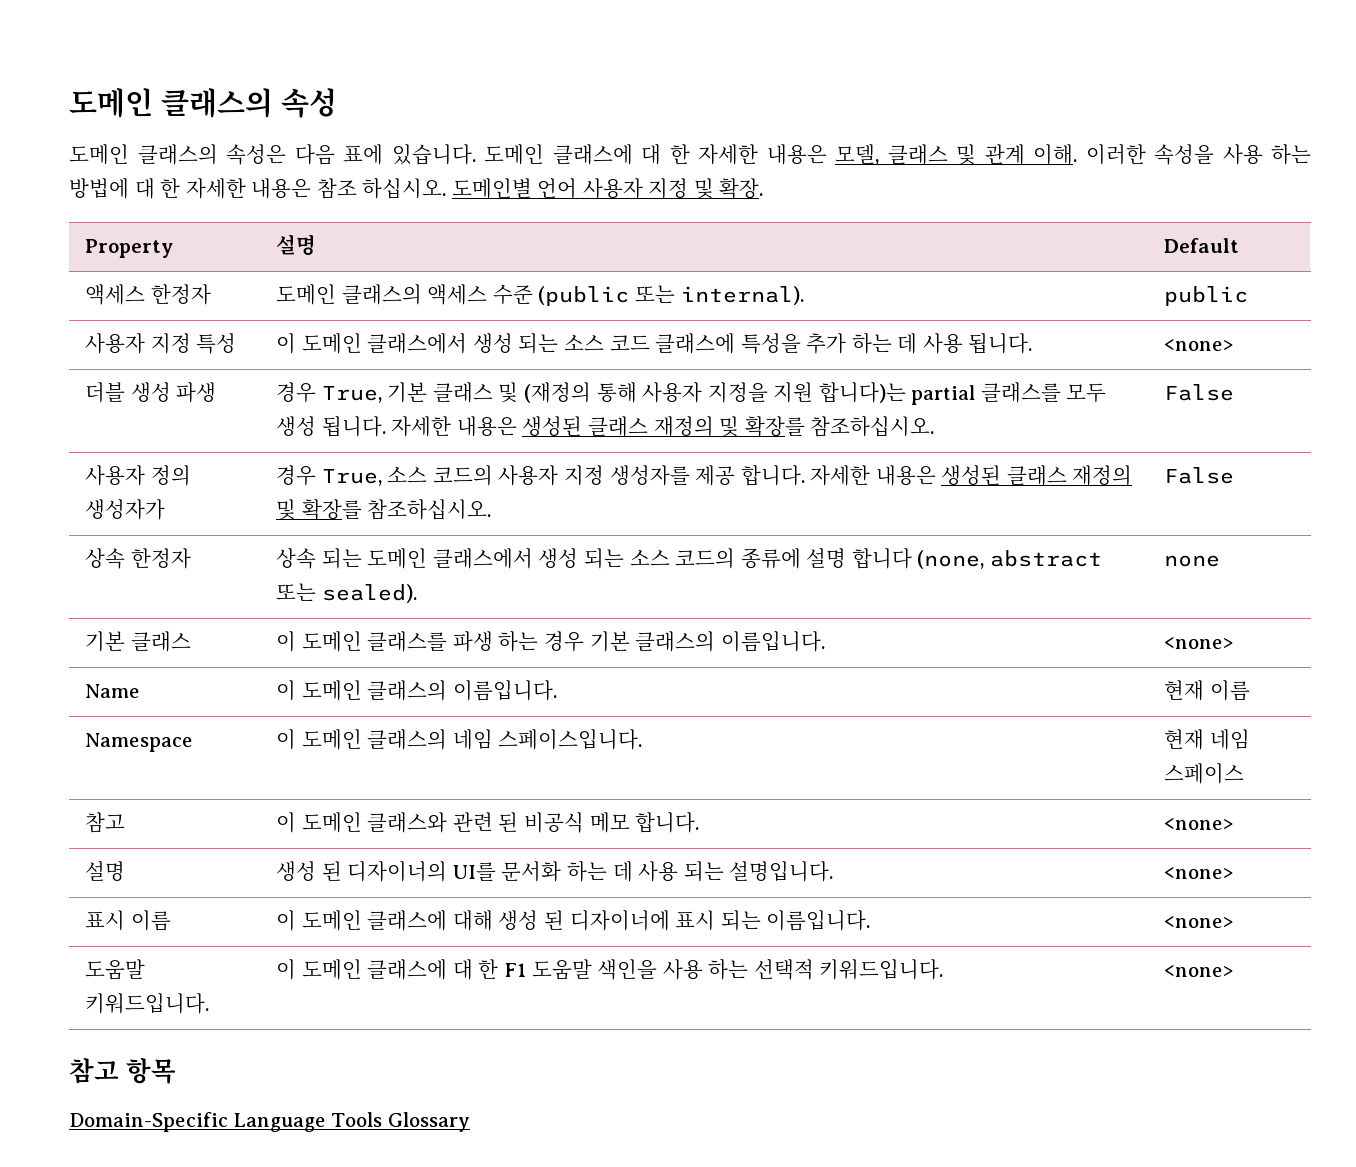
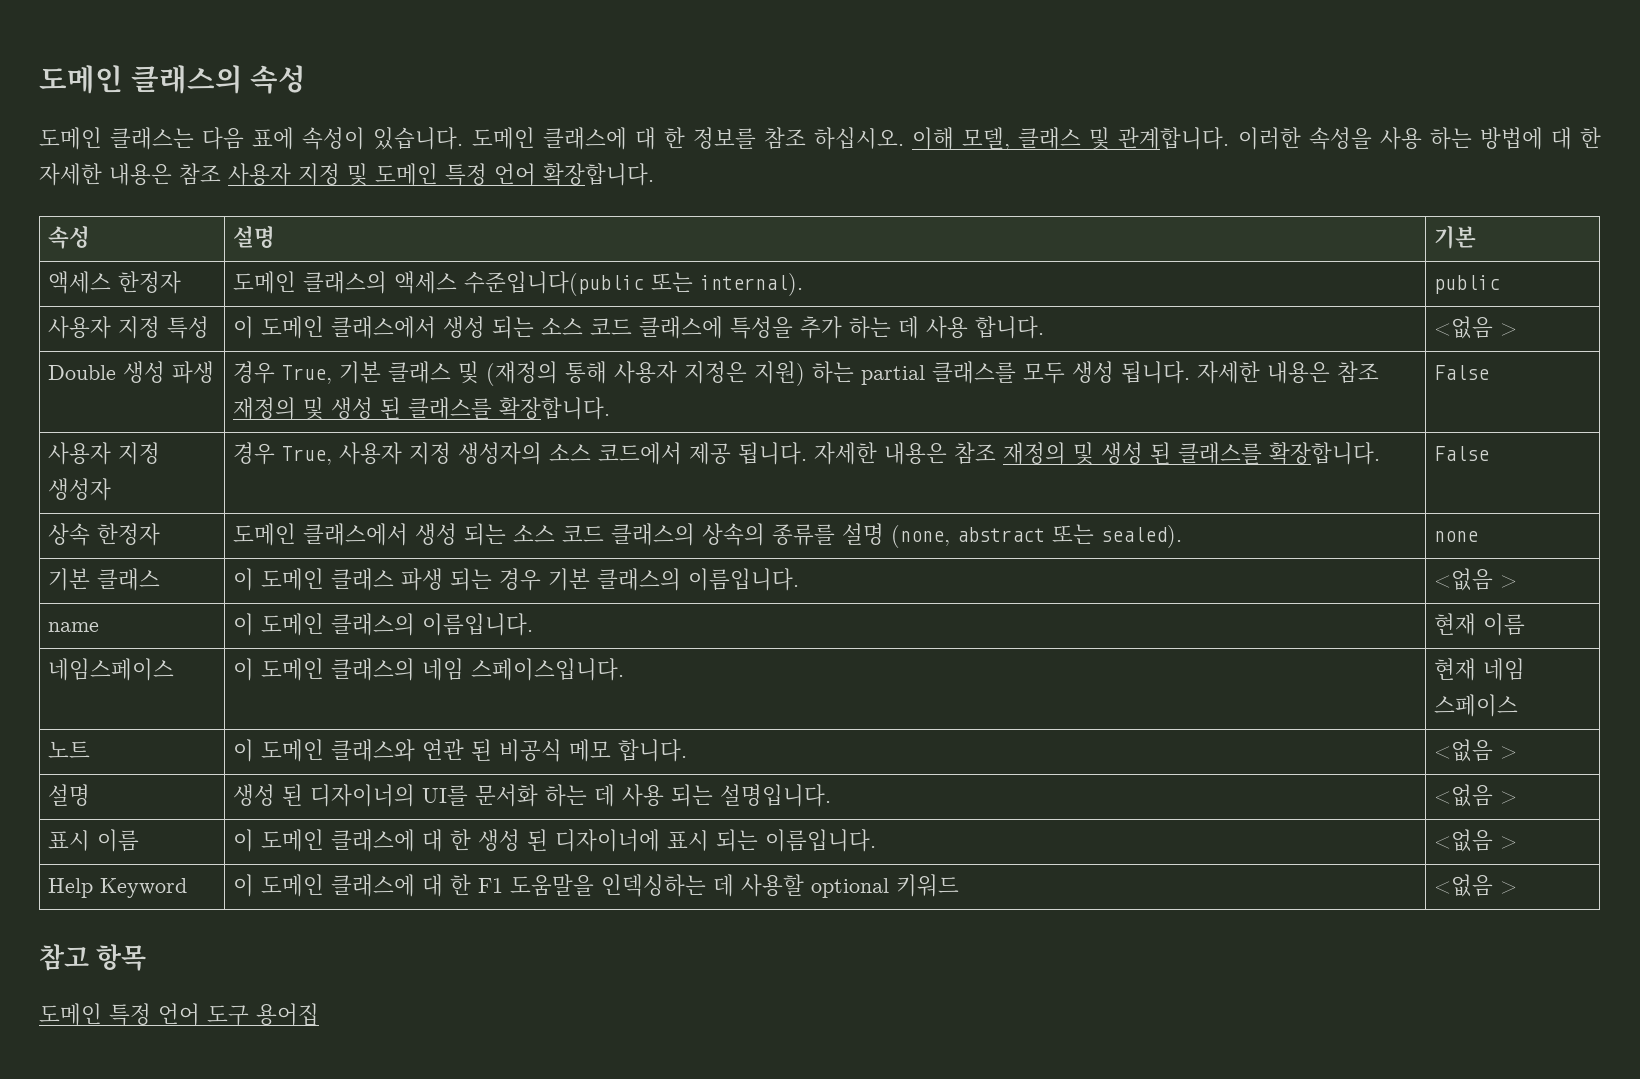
- 도메인 클래스의 속성은 다음 표에 있습니다.
+ 도메인 클래스는 다음 표에 속성이 있습니다.
- 도메인 클래스에 대 한 자세한 내용은 모델, 클래스 및 관계 이해.
+ 도메인 클래스에 대 한 정보를 참조 하십시오. 이해 모델, 클래스 및 관계합니다.
- 이러한 속성을 사용 하는 방법에 대 한 자세한 내용은 참조 하십시오. 도메인별 언어 사용자 지정 및 확장.
- Property | 설명 | Default
+ 이러한 속성을 사용 하는 방법에 대 한 자세한 내용은 참조 사용자 지정 및 도메인 특정 언어 확장합니다.
+ 속성 | 설명 | 기본
- 액세스 한정자 | 도메인 클래스의 액세스 수준 (public 또는 internal). | public
+ 액세스 한정자 | 도메인 클래스의 액세스 수준입니다(public 또는 internal). | public
- 사용자 지정 특성 | 이 도메인 클래스에서 생성 되는 소스 코드 클래스에 특성을 추가 하는 데 사용 됩니다. | <none>
- 더블 생성 파생 | 경우 True, 기본 클래스 및 (재정의 통해 사용자 지정을 지원 합니다)는 partial 클래스를 모두 생성 됩니다. 자세한 내용은 생성된 클래스 재정의 및 확장를 참조하십시오. | False
+ 사용자 지정 특성 | 이 도메인 클래스에서 생성 되는 소스 코드 클래스에 특성을 추가 하는 데 사용 합니다. | <없음 >
+ Double 생성 파생 | 경우 True, 기본 클래스 및 (재정의 통해 사용자 지정은 지원) 하는 partial 클래스를 모두 생성 됩니다. 자세한 내용은 참조 재정의 및 생성 된 클래스를 확장합니다. | False
- 사용자 정의 생성자가 | 경우 True, 소스 코드의 사용자 지정 생성자를 제공 합니다. 자세한 내용은 생성된 클래스 재정의 및 확장를 참조하십시오. | False
+ 사용자 지정 생성자 | 경우 True, 사용자 지정 생성자의 소스 코드에서 제공 됩니다. 자세한 내용은 참조 재정의 및 생성 된 클래스를 확장합니다. | False
- 상속 한정자 | 상속 되는 도메인 클래스에서 생성 되는 소스 코드의 종류에 설명 합니다 (none, abstract 또는 sealed). | none
+ 상속 한정자 | 도메인 클래스에서 생성 되는 소스 코드 클래스의 상속의 종류를 설명 (none, abstract 또는 sealed). | none
- 기본 클래스 | 이 도메인 클래스를 파생 하는 경우 기본 클래스의 이름입니다. | <none>
- Name | 이 도메인 클래스의 이름입니다. | 현재 이름
+ 기본 클래스 | 이 도메인 클래스 파생 되는 경우 기본 클래스의 이름입니다. | <없음 >
+ name | 이 도메인 클래스의 이름입니다. | 현재 이름
- Namespace | 이 도메인 클래스의 네임 스페이스입니다. | 현재 네임 스페이스
+ 네임스페이스 | 이 도메인 클래스의 네임 스페이스입니다. | 현재 네임 스페이스
- 참고 | 이 도메인 클래스와 관련 된 비공식 메모 합니다. | <none>
+ 노트 | 이 도메인 클래스와 연관 된 비공식 메모 합니다. | <없음 >
- 설명 | 생성 된 디자이너의 UI를 문서화 하는 데 사용 되는 설명입니다. | <none>
+ 설명 | 생성 된 디자이너의 UI를 문서화 하는 데 사용 되는 설명입니다. | <없음 >
- 표시 이름 | 이 도메인 클래스에 대해 생성 된 디자이너에 표시 되는 이름입니다. | <none>
- 도움말 키워드입니다. | 이 도메인 클래스에 대 한 F1 도움말 색인을 사용 하는 선택적 키워드입니다. | <none>
+ 표시 이름 | 이 도메인 클래스에 대 한 생성 된 디자이너에 표시 되는 이름입니다. | <없음 >
+ Help Keyword | 이 도메인 클래스에 대 한 F1 도움말을 인덱싱하는 데 사용할 optional 키워드 | <없음 >
  참고 항목
- Domain-Specific Language Tools Glossary
+ 도메인 특정 언어 도구 용어집

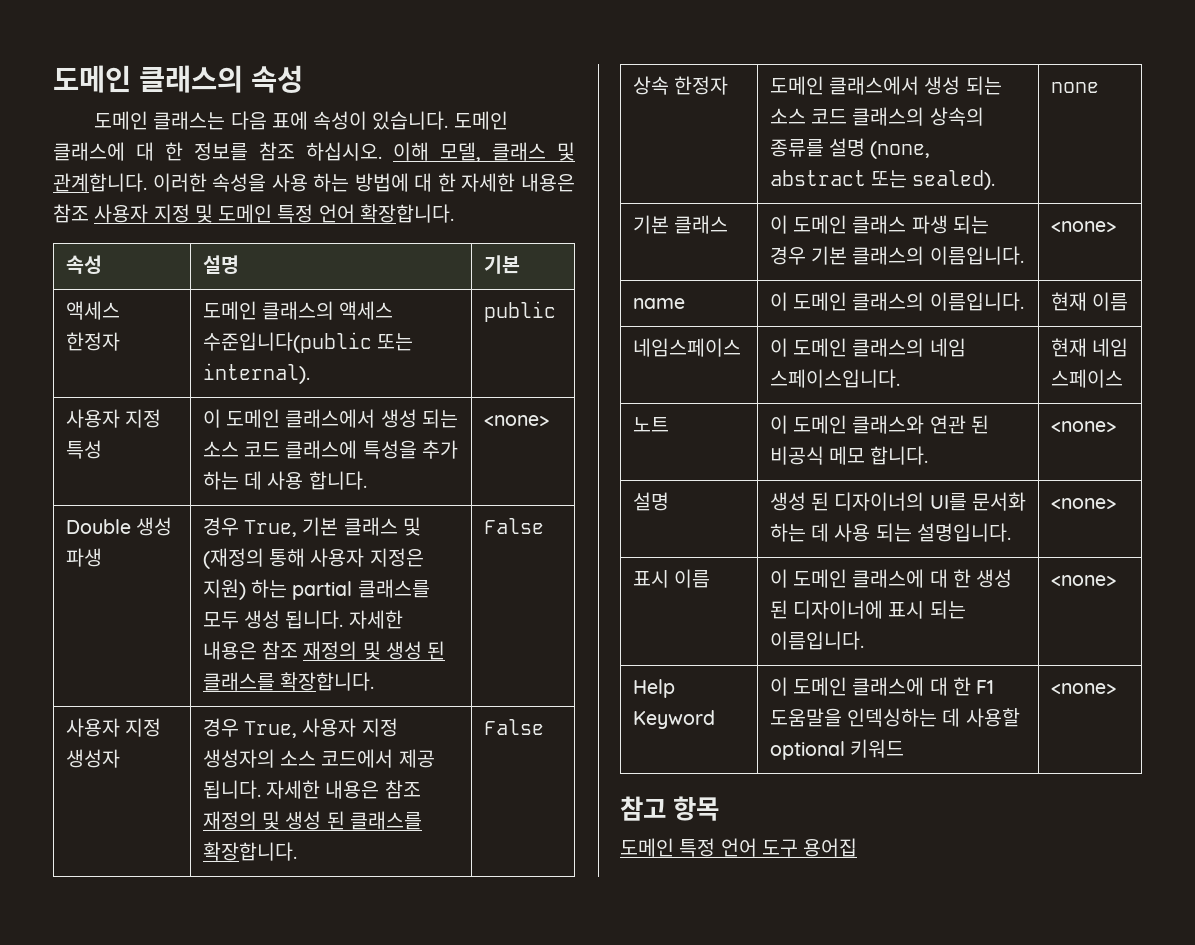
- 사용자 지정 특성 | 이 도메인 클래스에서 생성 되는 소스 코드 클래스에 특성을 추가 하는 데 사용 합니다. | <없음 >
+ 사용자 지정 특성 | 이 도메인 클래스에서 생성 되는 소스 코드 클래스에 특성을 추가 하는 데 사용 합니다. | <none>
- 기본 클래스 | 이 도메인 클래스 파생 되는 경우 기본 클래스의 이름입니다. | <없음 >
+ 기본 클래스 | 이 도메인 클래스 파생 되는 경우 기본 클래스의 이름입니다. | <none>
- 노트 | 이 도메인 클래스와 연관 된 비공식 메모 합니다. | <없음 >
+ 노트 | 이 도메인 클래스와 연관 된 비공식 메모 합니다. | <none>
- 설명 | 생성 된 디자이너의 UI를 문서화 하는 데 사용 되는 설명입니다. | <없음 >
+ 설명 | 생성 된 디자이너의 UI를 문서화 하는 데 사용 되는 설명입니다. | <none>
- 표시 이름 | 이 도메인 클래스에 대 한 생성 된 디자이너에 표시 되는 이름입니다. | <없음 >
+ 표시 이름 | 이 도메인 클래스에 대 한 생성 된 디자이너에 표시 되는 이름입니다. | <none>
- Help Keyword | 이 도메인 클래스에 대 한 F1 도움말을 인덱싱하는 데 사용할 optional 키워드 | <없음 >
+ Help Keyword | 이 도메인 클래스에 대 한 F1 도움말을 인덱싱하는 데 사용할 optional 키워드 | <none>

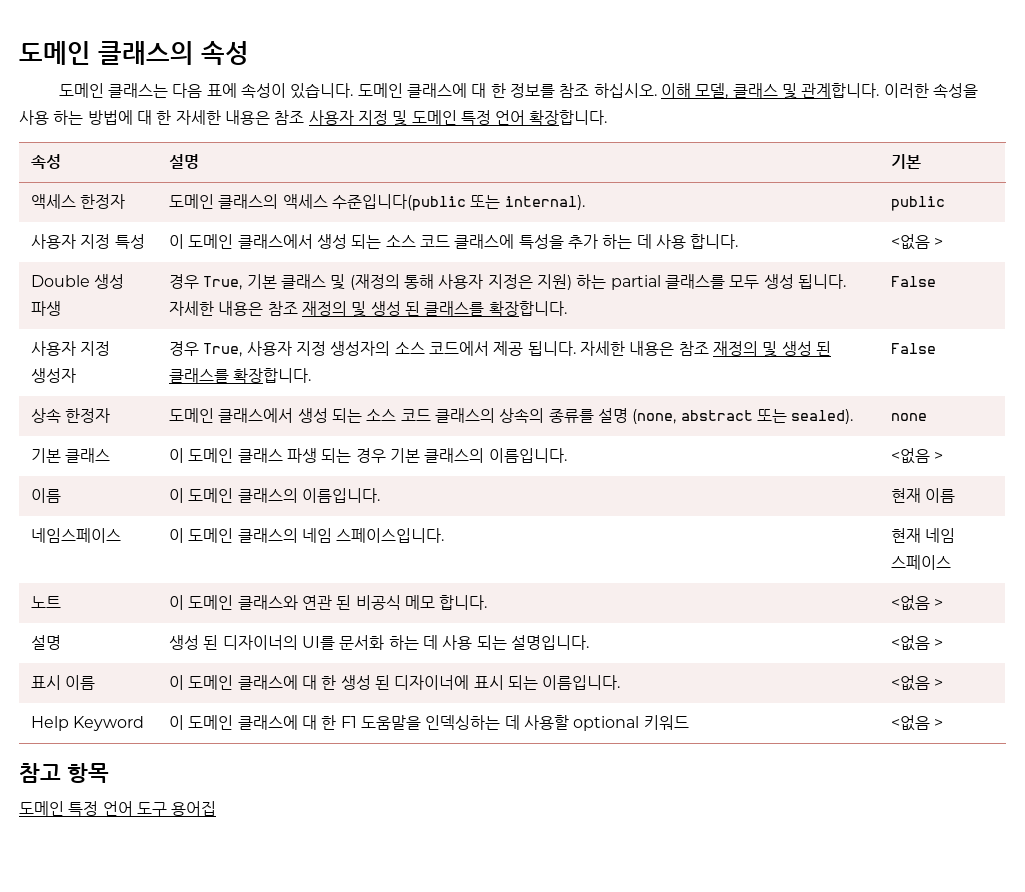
- 사용자 지정 특성 | 이 도메인 클래스에서 생성 되는 소스 코드 클래스에 특성을 추가 하는 데 사용 합니다. | <none>
+ 사용자 지정 특성 | 이 도메인 클래스에서 생성 되는 소스 코드 클래스에 특성을 추가 하는 데 사용 합니다. | <없음 >
- 기본 클래스 | 이 도메인 클래스 파생 되는 경우 기본 클래스의 이름입니다. | <none>
- name | 이 도메인 클래스의 이름입니다. | 현재 이름
+ 기본 클래스 | 이 도메인 클래스 파생 되는 경우 기본 클래스의 이름입니다. | <없음 >
+ 이름 | 이 도메인 클래스의 이름입니다. | 현재 이름
- 노트 | 이 도메인 클래스와 연관 된 비공식 메모 합니다. | <none>
+ 노트 | 이 도메인 클래스와 연관 된 비공식 메모 합니다. | <없음 >
- 설명 | 생성 된 디자이너의 UI를 문서화 하는 데 사용 되는 설명입니다. | <none>
+ 설명 | 생성 된 디자이너의 UI를 문서화 하는 데 사용 되는 설명입니다. | <없음 >
- 표시 이름 | 이 도메인 클래스에 대 한 생성 된 디자이너에 표시 되는 이름입니다. | <none>
+ 표시 이름 | 이 도메인 클래스에 대 한 생성 된 디자이너에 표시 되는 이름입니다. | <없음 >
- Help Keyword | 이 도메인 클래스에 대 한 F1 도움말을 인덱싱하는 데 사용할 optional 키워드 | <none>
+ Help Keyword | 이 도메인 클래스에 대 한 F1 도움말을 인덱싱하는 데 사용할 optional 키워드 | <없음 >

